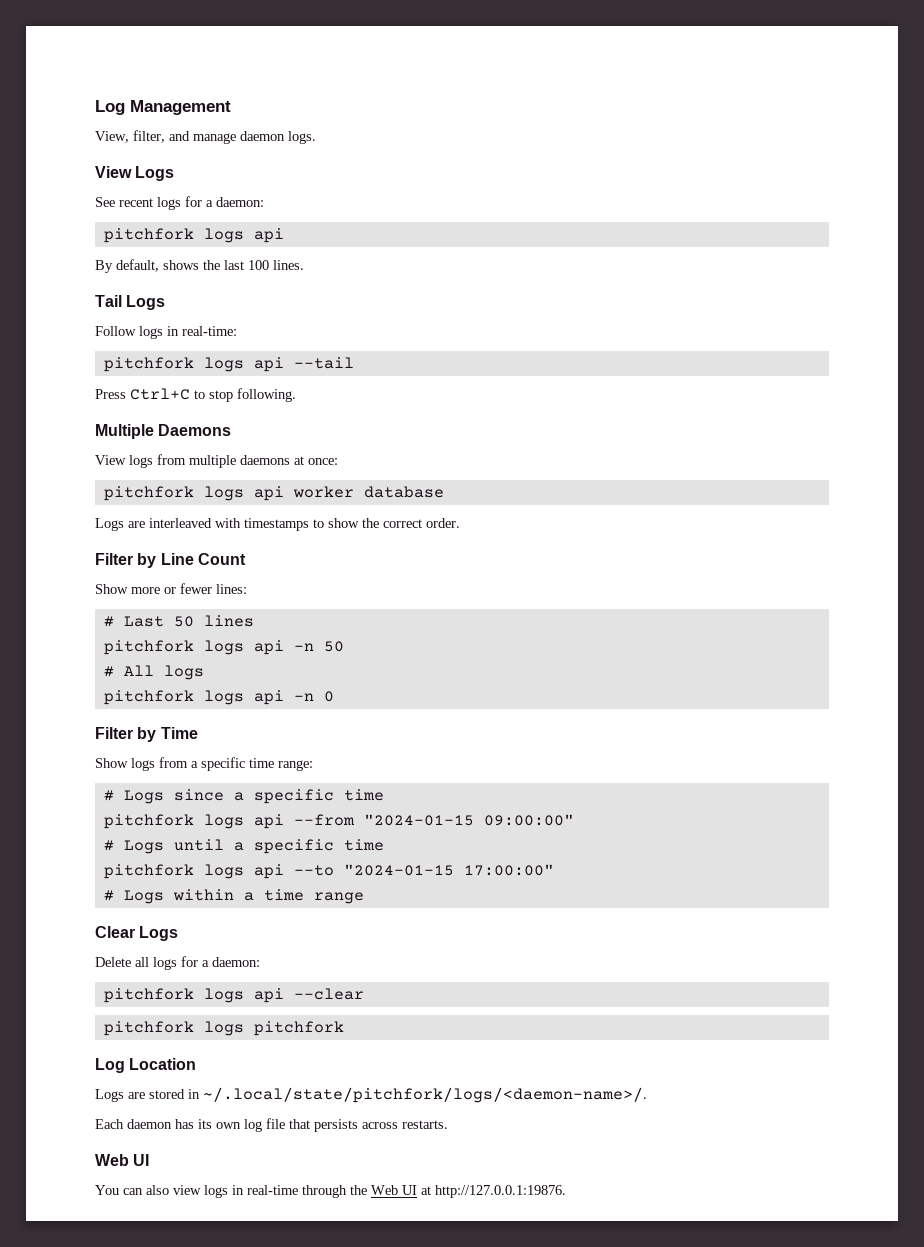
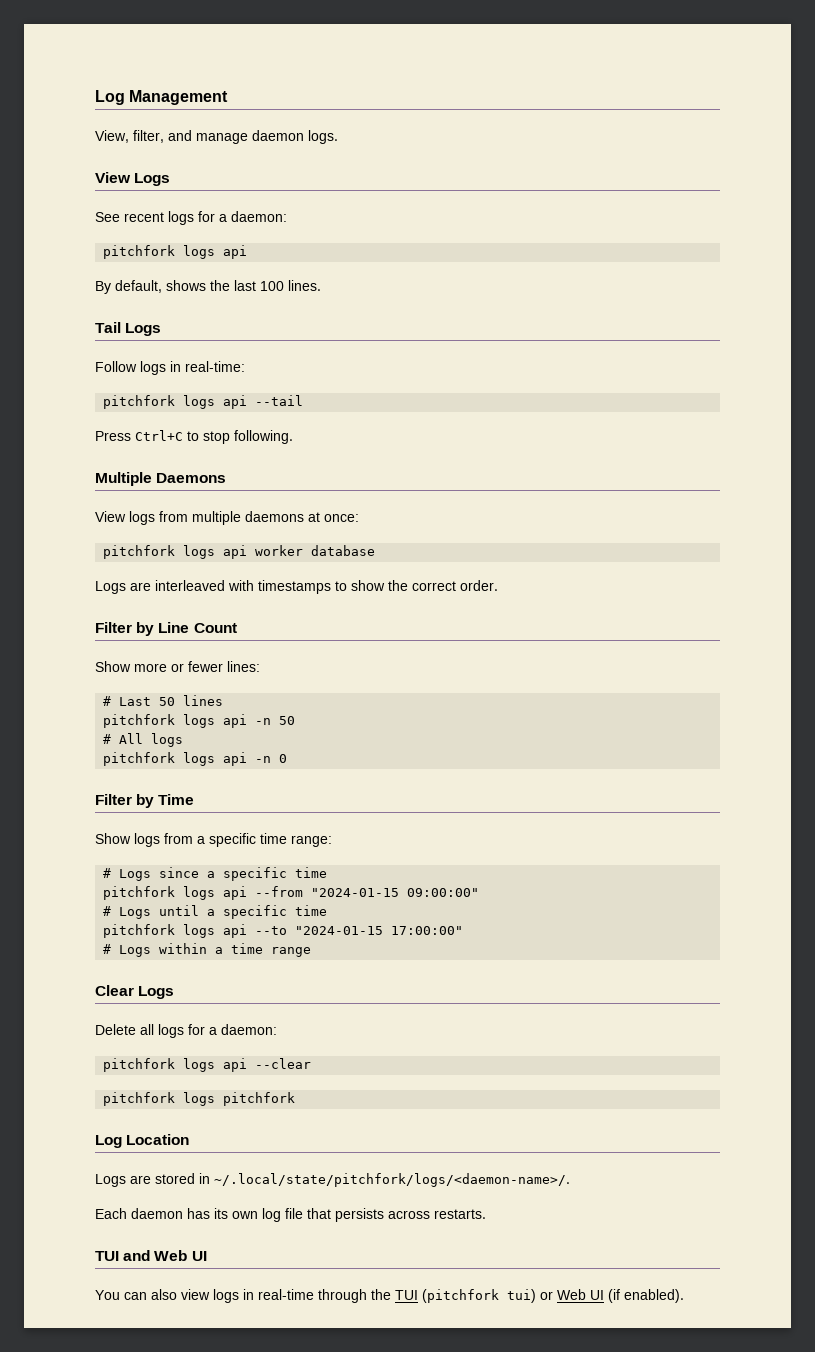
  Each daemon has its own log file that persists across restarts.
- Web UI
+ TUI and Web UI
- You can also view logs in real-time through the Web UI at http://127.0.0.1:19876.
+ You can also view logs in real-time through the TUI (pitchfork tui) or Web UI (if enabled).

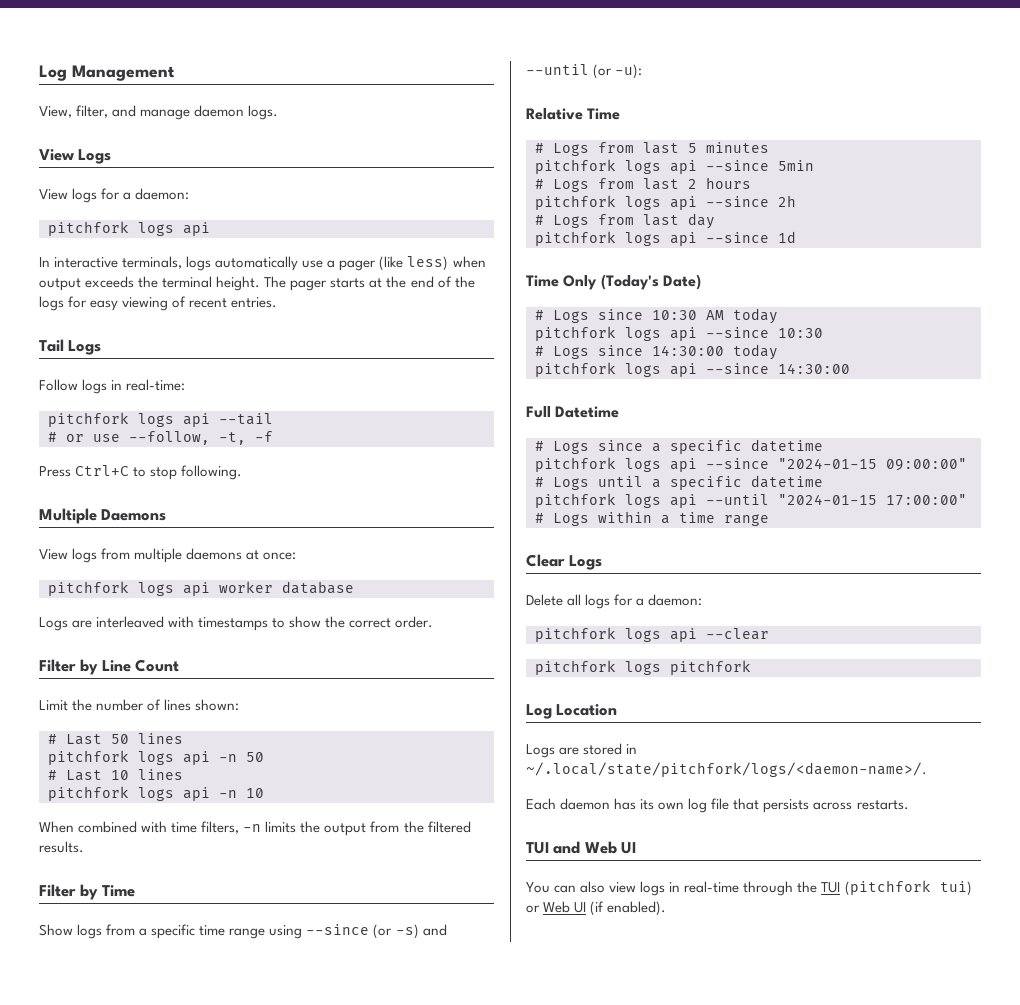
- See recent logs for a daemon:
+ View logs for a daemon:
- By default, shows the last 100 lines.
+ In interactive terminals, logs automatically use a pager (like less) when output exceeds the terminal height. The pager starts at the end of the logs for easy viewing of recent entries.
+ # or use --follow, -t, -f
- Show more or fewer lines:
+ Limit the number of lines shown:
- # All logs
- pitchfork logs api -n 0
+ # Last 10 lines
+ pitchfork logs api -n 10
+ When combined with time filters, -n limits the output from the filtered results.
- Show logs from a specific time range:
+ Show logs from a specific time range using --since (or -s) and --until (or -u):
+ Relative Time
+ # Logs from last 5 minutes
+ pitchfork logs api --since 5min
+ # Logs from last 2 hours
+ pitchfork logs api --since 2h
+ # Logs from last day
+ pitchfork logs api --since 1d
+ Time Only (Today's Date)
+ # Logs since 10:30 AM today
+ pitchfork logs api --since 10:30
+ # Logs since 14:30:00 today
+ pitchfork logs api --since 14:30:00
+ Full Datetime
- # Logs since a specific time
- pitchfork logs api --from "2024-01-15 09:00:00"
+ # Logs since a specific datetime
+ pitchfork logs api --since "2024-01-15 09:00:00"
- # Logs until a specific time
- pitchfork logs api --to "2024-01-15 17:00:00"
+ # Logs until a specific datetime
+ pitchfork logs api --until "2024-01-15 17:00:00"

